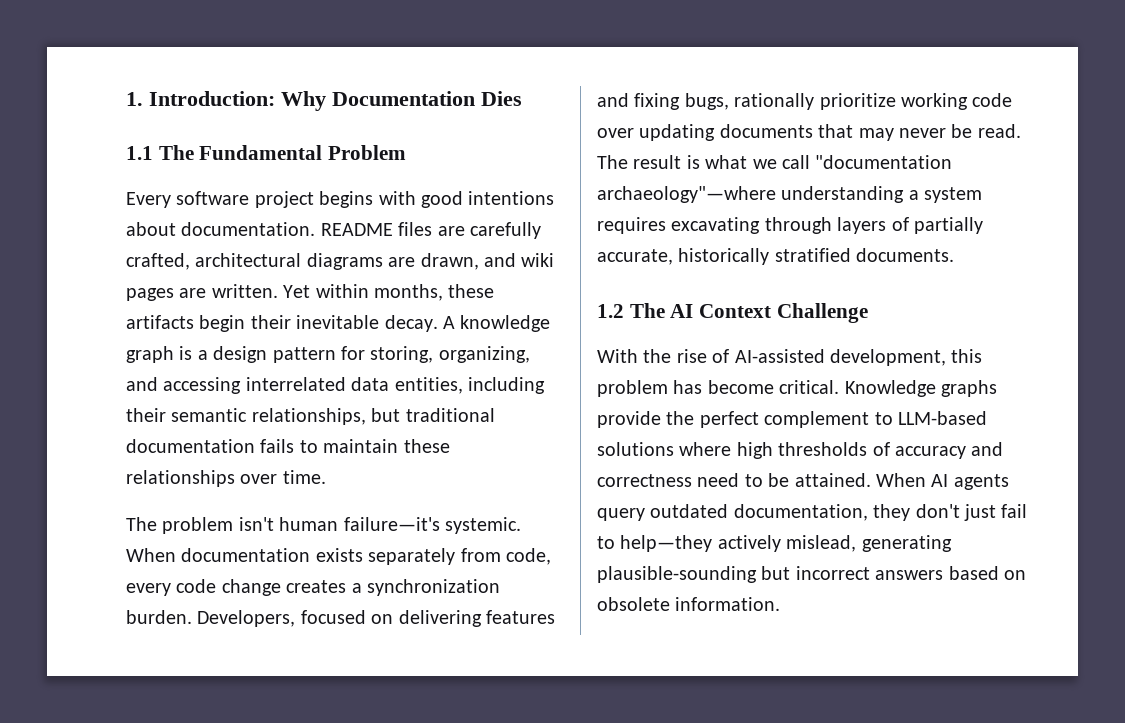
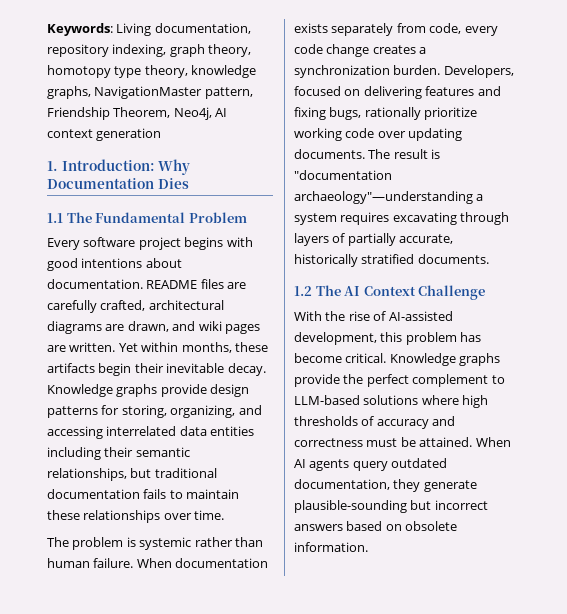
+ Keywords: Living documentation, repository indexing, graph theory, homotopy type theory, knowledge graphs, NavigationMaster pattern, Friendship Theorem, Neo4j, AI context generation
- A knowledge graph is a design pattern for storing, organizing, and accessing interrelated data entities, including their semantic relationships, but traditional documentation fails to maintain these relationships over time.
+ Knowledge graphs provide design patterns for storing, organizing, and accessing interrelated data entities including their semantic relationships, but traditional documentation fails to maintain these relationships over time.
- The problem isn't human failure—it's systemic.
+ The problem is systemic rather than human failure.
- Developers, focused on delivering features and fixing bugs, rationally prioritize working code over updating documents that may never be read. The result is what we call "documentation archaeology"—where understanding a system requires excavating through layers of partially accurate, historically stratified documents.
+ Developers, focused on delivering features and fixing bugs, rationally prioritize working code over updating documents. The result is "documentation archaeology"—understanding a system requires excavating through layers of partially accurate, historically stratified documents.
- Knowledge graphs provide the perfect complement to LLM-based solutions where high thresholds of accuracy and correctness need to be attained.
+ Knowledge graphs provide the perfect complement to LLM-based solutions where high thresholds of accuracy and correctness must be attained.
- When AI agents query outdated documentation, they don't just fail to help—they actively mislead, generating plausible-sounding but incorrect answers based on obsolete information.
+ When AI agents query outdated documentation, they generate plausible-sounding but incorrect answers based on obsolete information.

